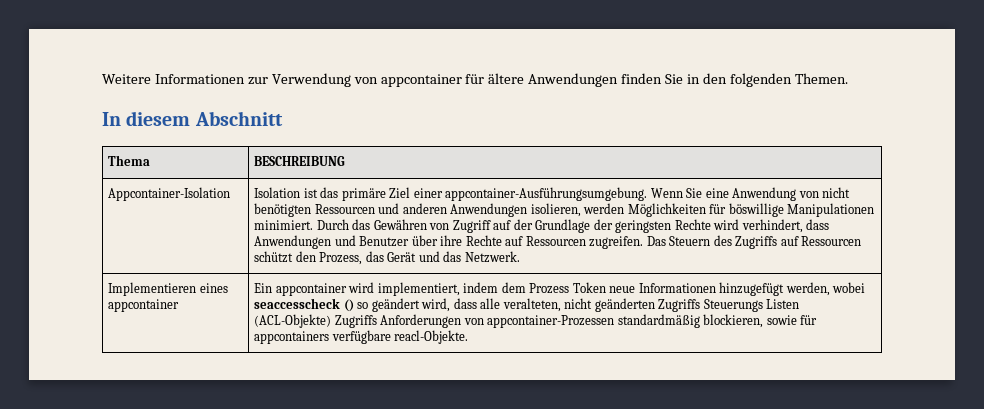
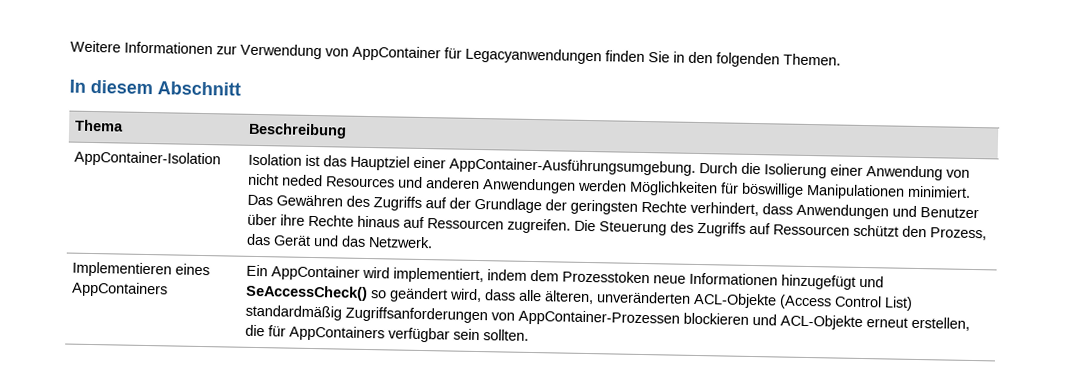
- Weitere Informationen zur Verwendung von appcontainer für ältere Anwendungen finden Sie in den folgenden Themen.
+ Weitere Informationen zur Verwendung von AppContainer für Legacyanwendungen finden Sie in den folgenden Themen.
- Thema | BESCHREIBUNG
- Appcontainer-Isolation
+ Thema | Beschreibung
+ AppContainer-Isolation
- Isolation ist das primäre Ziel einer appcontainer-Ausführungsumgebung. Wenn Sie eine Anwendung von nicht benötigten Ressourcen und anderen Anwendungen isolieren, werden Möglichkeiten für böswillige Manipulationen minimiert.
+ Isolation ist das Hauptziel einer AppContainer-Ausführungsumgebung. Durch die Isolierung einer Anwendung von nicht neded Resources und anderen Anwendungen werden Möglichkeiten für böswillige Manipulationen minimiert.
- Durch das Gewähren von Zugriff auf der Grundlage der geringsten Rechte wird verhindert, dass Anwendungen und Benutzer über ihre Rechte auf Ressourcen zugreifen.
+ Das Gewähren des Zugriffs auf der Grundlage der geringsten Rechte verhindert, dass Anwendungen und Benutzer über ihre Rechte hinaus auf Ressourcen zugreifen.
- Das Steuern des Zugriffs auf Ressourcen schützt den Prozess, das Gerät und das Netzwerk.
+ Die Steuerung des Zugriffs auf Ressourcen schützt den Prozess, das Gerät und das Netzwerk.
- Implementieren eines appcontainer
+ Implementieren eines AppContainers
- Ein appcontainer wird implementiert, indem dem Prozess Token neue Informationen hinzugefügt werden, wobei seaccesscheck () so geändert wird, dass alle veralteten, nicht geänderten Zugriffs Steuerungs Listen (ACL-Objekte) Zugriffs Anforderungen von appcontainer-Prozessen standardmäßig blockieren, sowie für appcontainers verfügbare reacl-Objekte.
+ Ein AppContainer wird implementiert, indem dem Prozesstoken neue Informationen hinzugefügt und SeAccessCheck() so geändert wird, dass alle älteren, unveränderten ACL-Objekte (Access Control List) standardmäßig Zugriffsanforderungen von AppContainer-Prozessen blockieren und ACL-Objekte erneut erstellen, die für AppContainers verfügbar sein sollten.

